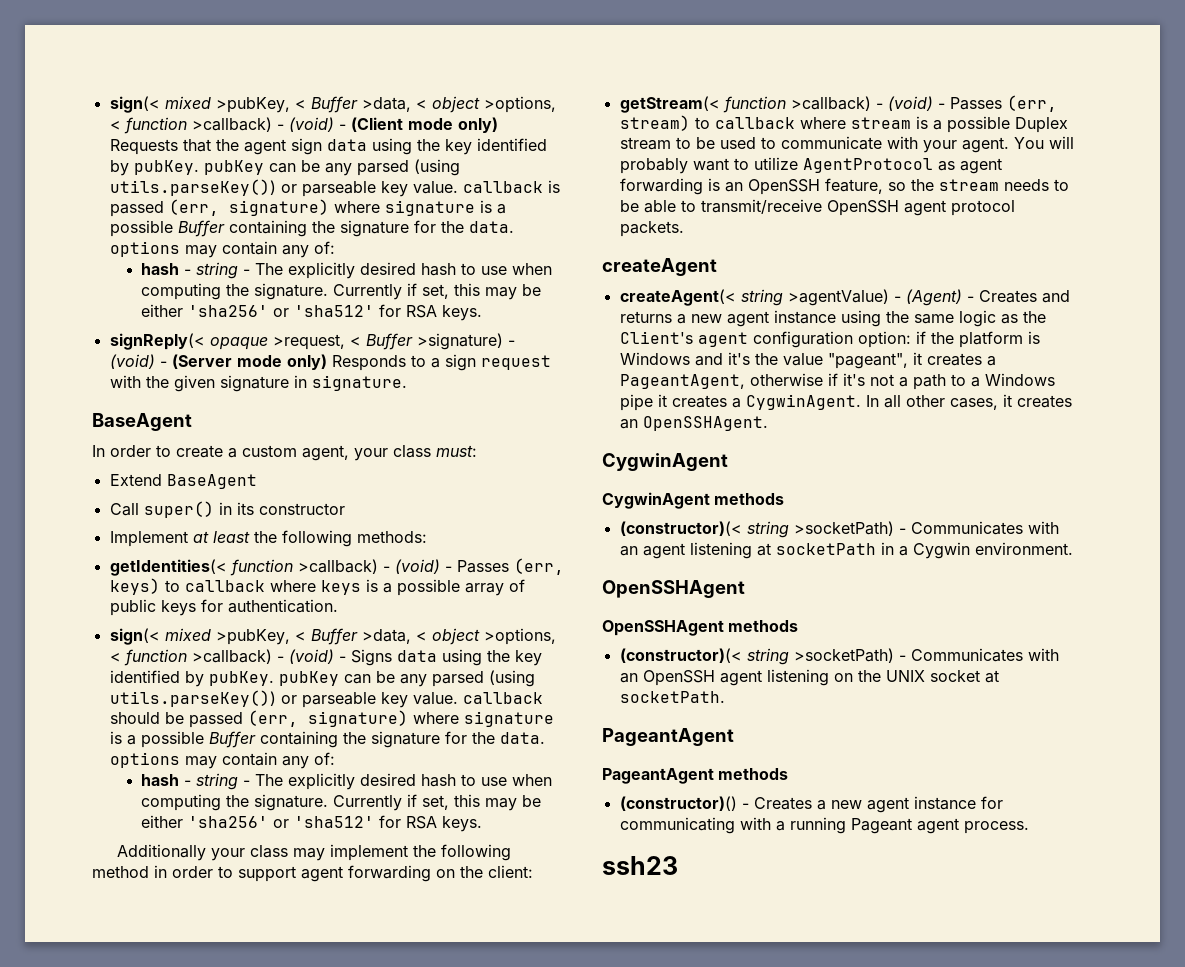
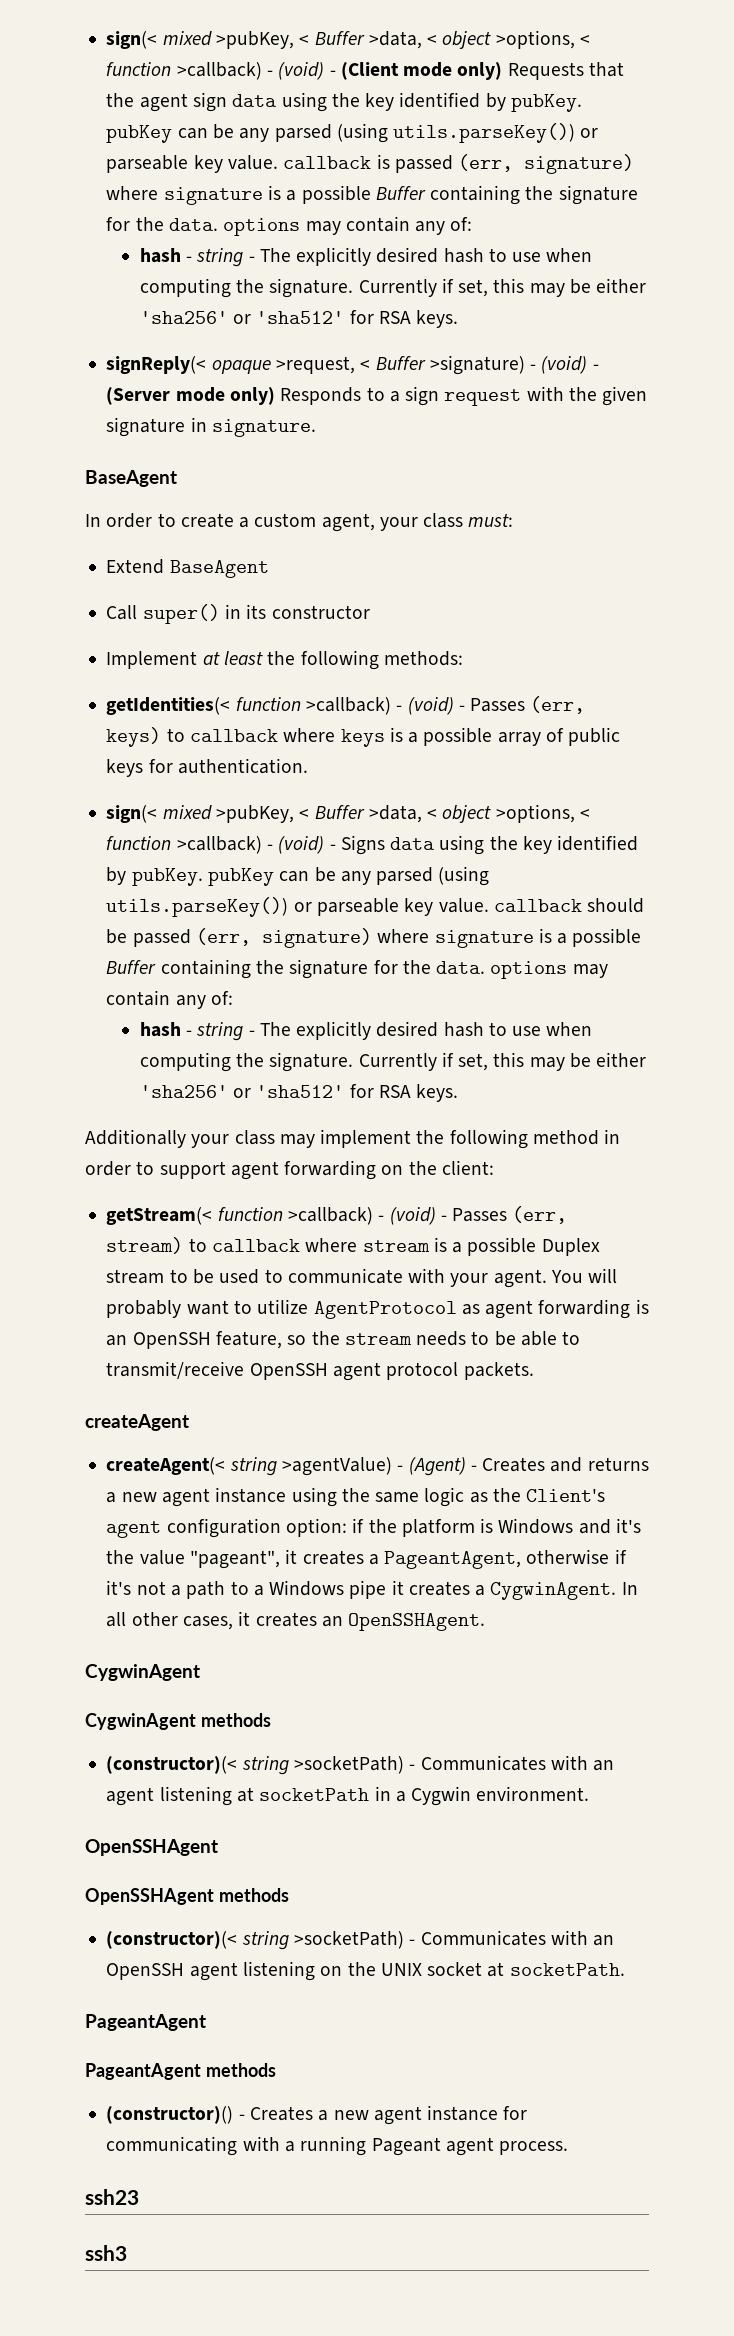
+ ssh3

